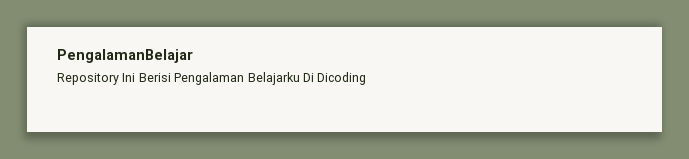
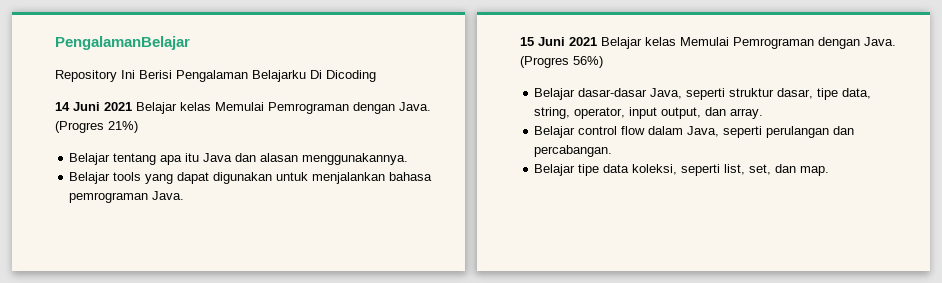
+ 14 Juni 2021 Belajar kelas Memulai Pemrograman dengan Java. (Progres 21%)
+ Belajar tentang apa itu Java dan alasan menggunakannya.
+ Belajar tools yang dapat digunakan untuk menjalankan bahasa pemrograman Java.
+ 15 Juni 2021 Belajar kelas Memulai Pemrograman dengan Java. (Progres 56%)
+ Belajar dasar-dasar Java, seperti struktur dasar, tipe data, string, operator, input output, dan array.
+ Belajar control flow dalam Java, seperti perulangan dan percabangan.
+ Belajar tipe data koleksi, seperti list, set, dan map.

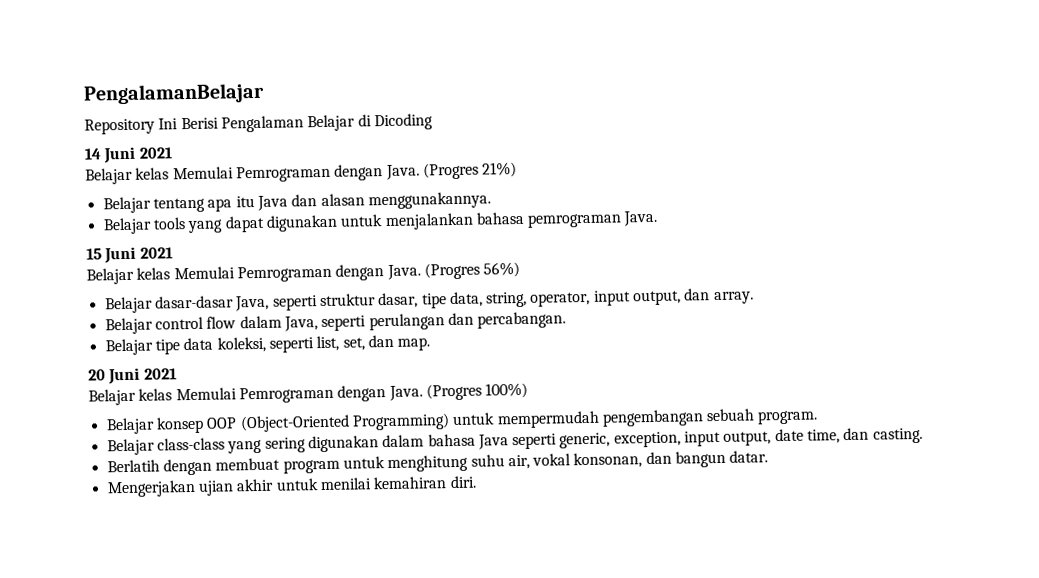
- Repository Ini Berisi Pengalaman Belajarku Di Dicoding
+ Repository Ini Berisi Pengalaman Belajar di Dicoding
- 14 Juni 2021 Belajar kelas Memulai Pemrograman dengan Java.
+ 14 Juni 2021
+ Belajar kelas Memulai Pemrograman dengan Java.
- 15 Juni 2021 Belajar kelas Memulai Pemrograman dengan Java.
+ 15 Juni 2021
+ Belajar kelas Memulai Pemrograman dengan Java.
+ 20 Juni 2021
+ Belajar kelas Memulai Pemrograman dengan Java. (Progres 100%)
+ Belajar konsep OOP (Object-Oriented Programming) untuk mempermudah pengembangan sebuah program.
+ Belajar class-class yang sering digunakan dalam bahasa Java seperti generic, exception, input output, date time, dan casting.
+ Berlatih dengan membuat program untuk menghitung suhu air, vokal konsonan, dan bangun datar.
+ Mengerjakan ujian akhir untuk menilai kemahiran diri.

